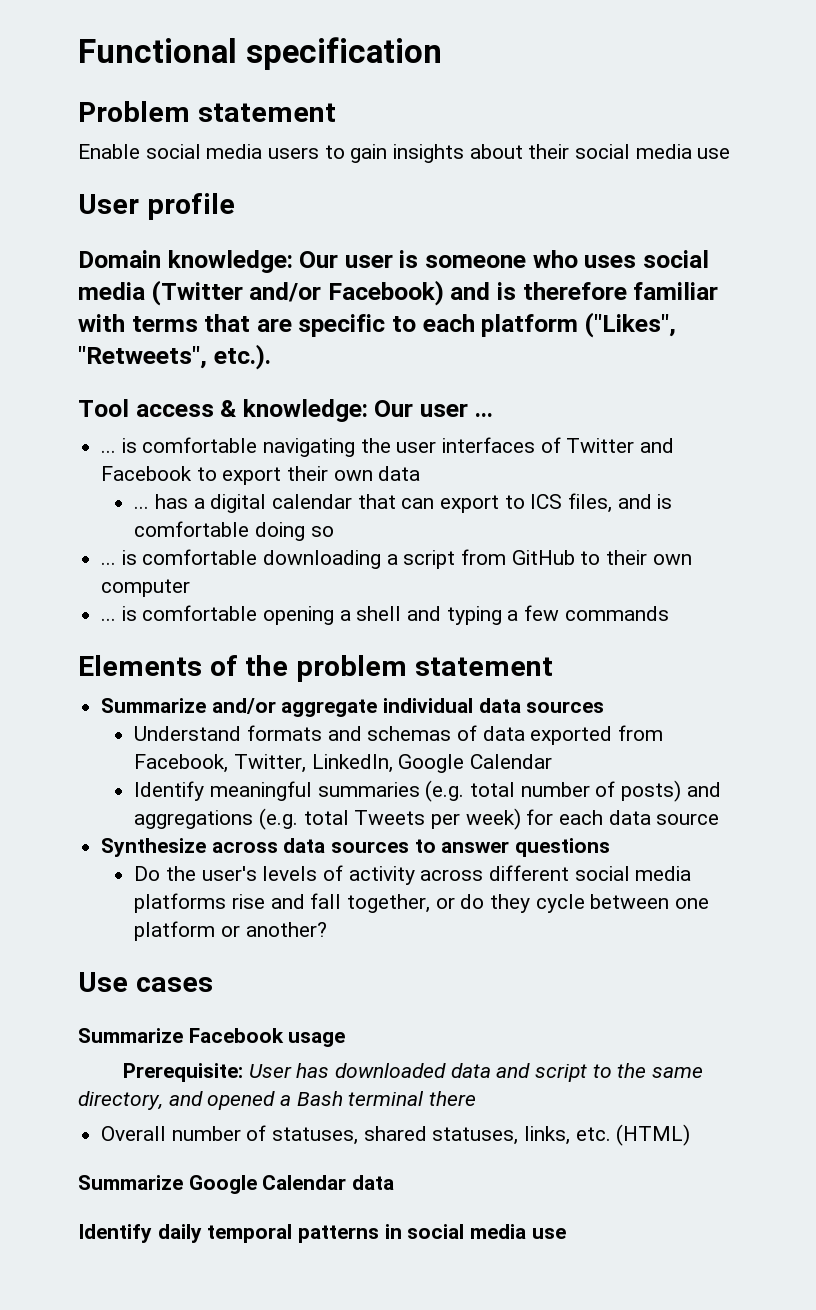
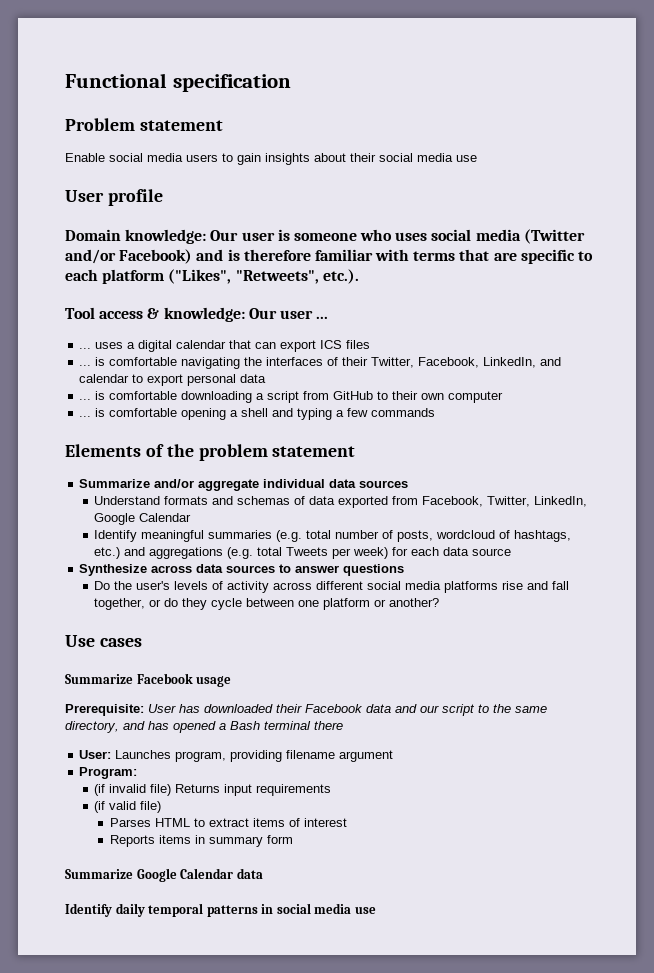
- ... is comfortable navigating the user interfaces of Twitter and Facebook to export their own data
- ... has a digital calendar that can export to ICS files, and is comfortable doing so
+ ... uses a digital calendar that can export ICS files
+ ... is comfortable navigating the interfaces of their Twitter, Facebook, LinkedIn, and calendar to export personal data
- Identify meaningful summaries (e.g. total number of posts) and aggregations (e.g. total Tweets per week) for each data source
+ Identify meaningful summaries (e.g. total number of posts, wordcloud of hashtags, etc.) and aggregations (e.g. total Tweets per week) for each data source
- Prerequisite: User has downloaded data and script to the same directory, and opened a Bash terminal there
+ Prerequisite: User has downloaded their Facebook data and our script to the same directory, and has opened a Bash terminal there
- Overall number of statuses, shared statuses, links, etc. (HTML)
+ User: Launches program, providing filename argument
+ Program:
+ (if invalid file) Returns input requirements
+ (if valid file)
+ Parses HTML to extract items of interest
+ Reports items in summary form

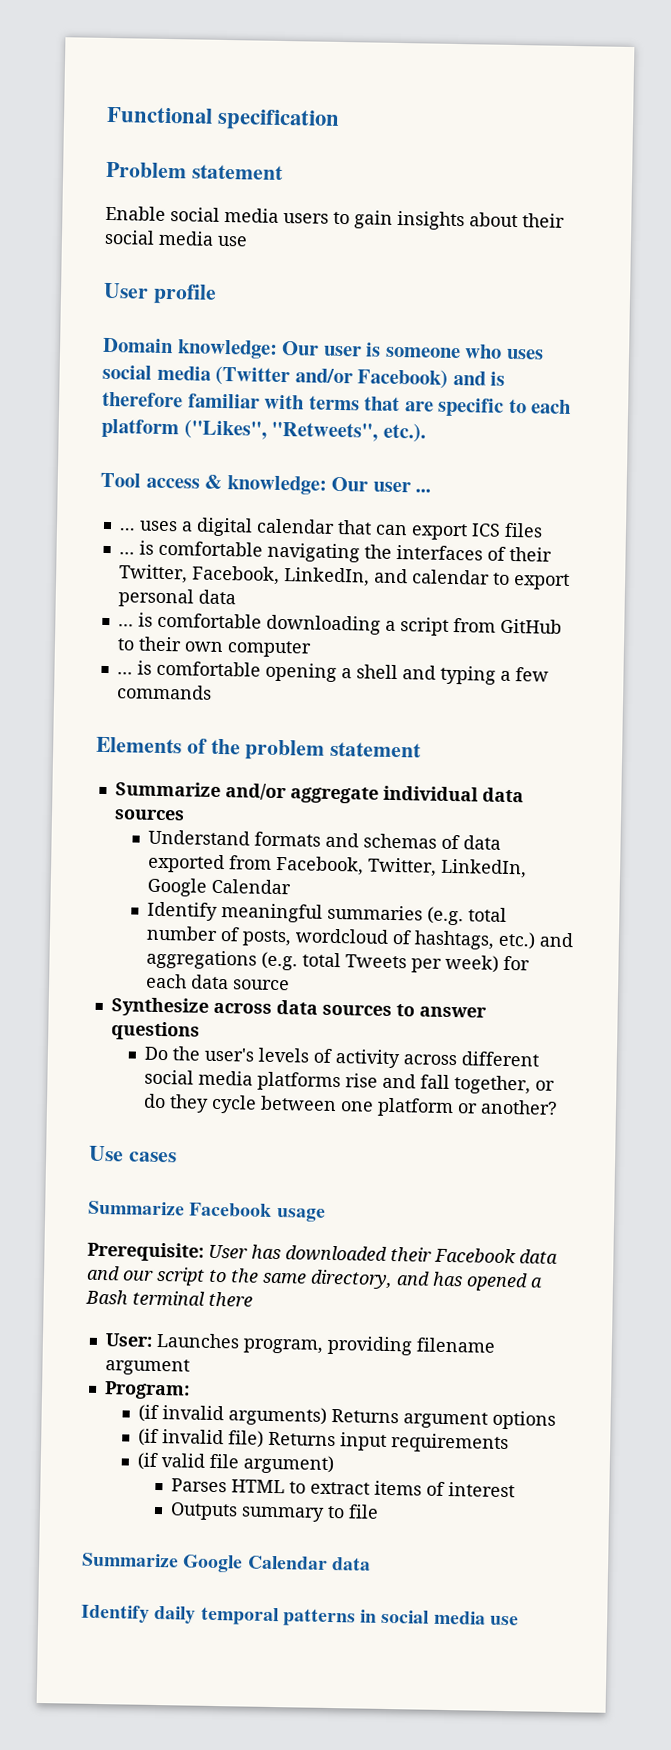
+ (if invalid arguments) Returns argument options
- (if valid file)
+ (if valid file argument)
- Reports items in summary form
+ Outputs summary to file

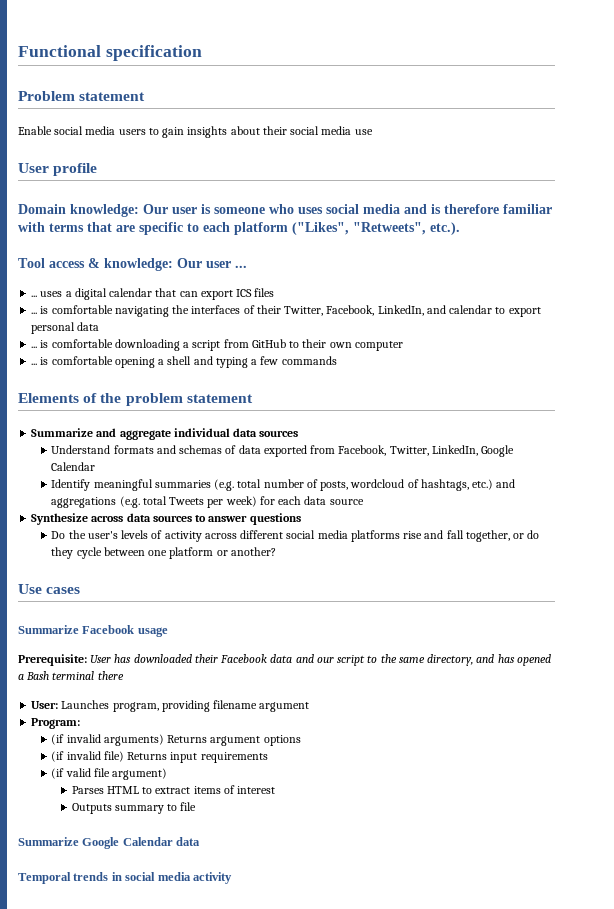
- Domain knowledge: Our user is someone who uses social media (Twitter and/or Facebook) and is therefore familiar with terms that are specific to each platform ("Likes", "Retweets", etc.).
+ Domain knowledge: Our user is someone who uses social media and is therefore familiar with terms that are specific to each platform ("Likes", "Retweets", etc.).
- Summarize and/or aggregate individual data sources
+ Summarize and aggregate individual data sources
- Identify daily temporal patterns in social media use
+ Temporal trends in social media activity

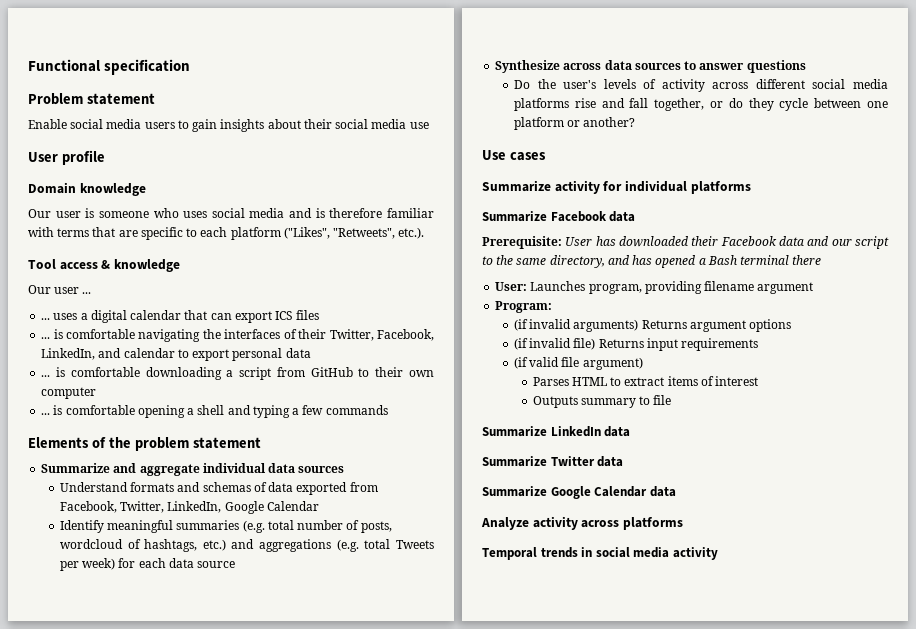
- Domain knowledge: Our user is someone who uses social media and is therefore familiar with terms that are specific to each platform ("Likes", "Retweets", etc.).
+ Domain knowledge
+ Our user is someone who uses social media and is therefore familiar with terms that are specific to each platform ("Likes", "Retweets", etc.).
- Tool access & knowledge: Our user ...
+ Tool access & knowledge
+ Our user ...
+ Summarize activity for individual platforms
- Summarize Facebook usage
+ Summarize Facebook data
+ Summarize LinkedIn data
+ Summarize Twitter data
+ Analyze activity across platforms

